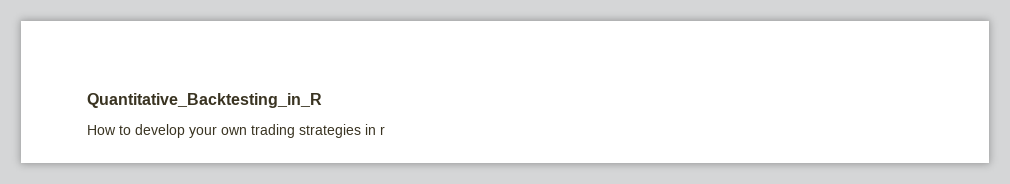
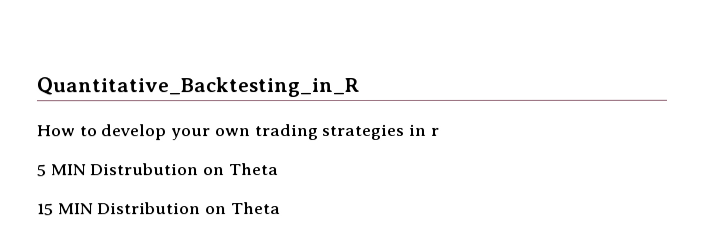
+ 5 MIN Distrubution on Theta
+ 15 MIN Distribution on Theta

